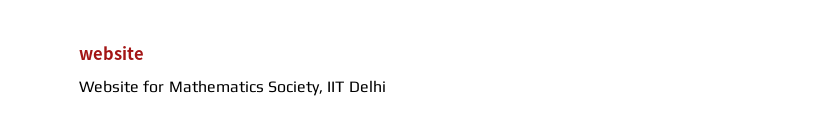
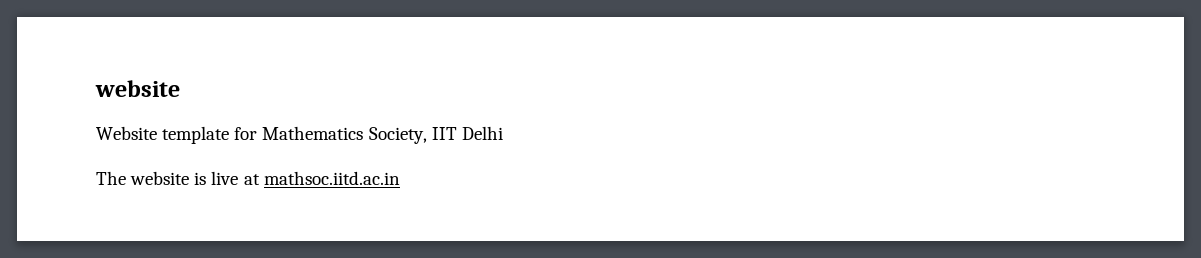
- Website for Mathematics Society, IIT Delhi
+ Website template for Mathematics Society, IIT Delhi
+ The website is live at mathsoc.iitd.ac.in

